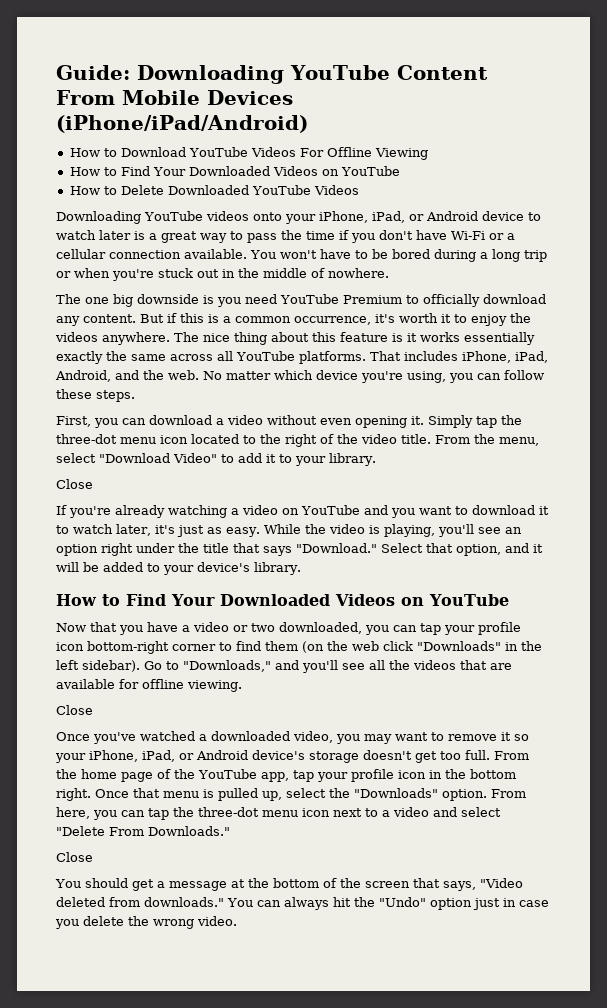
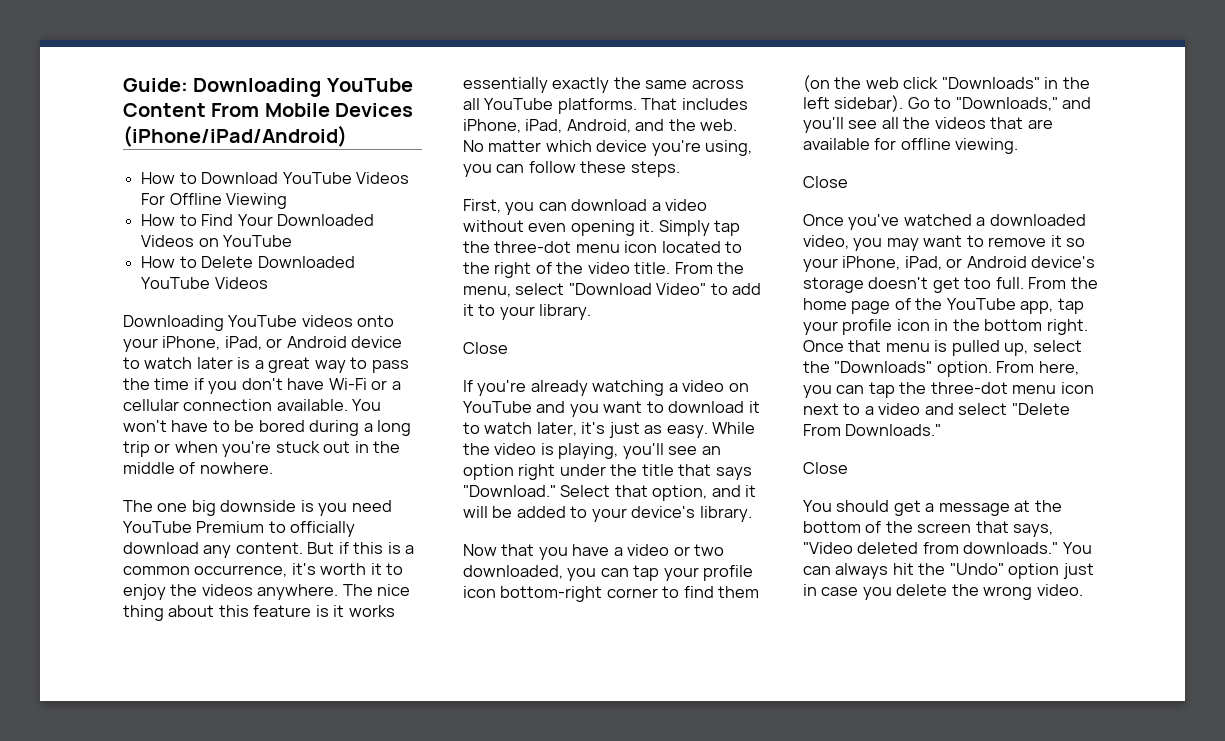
  Select that option, and it will be added to your device's library.
- How to Find Your Downloaded Videos on YouTube

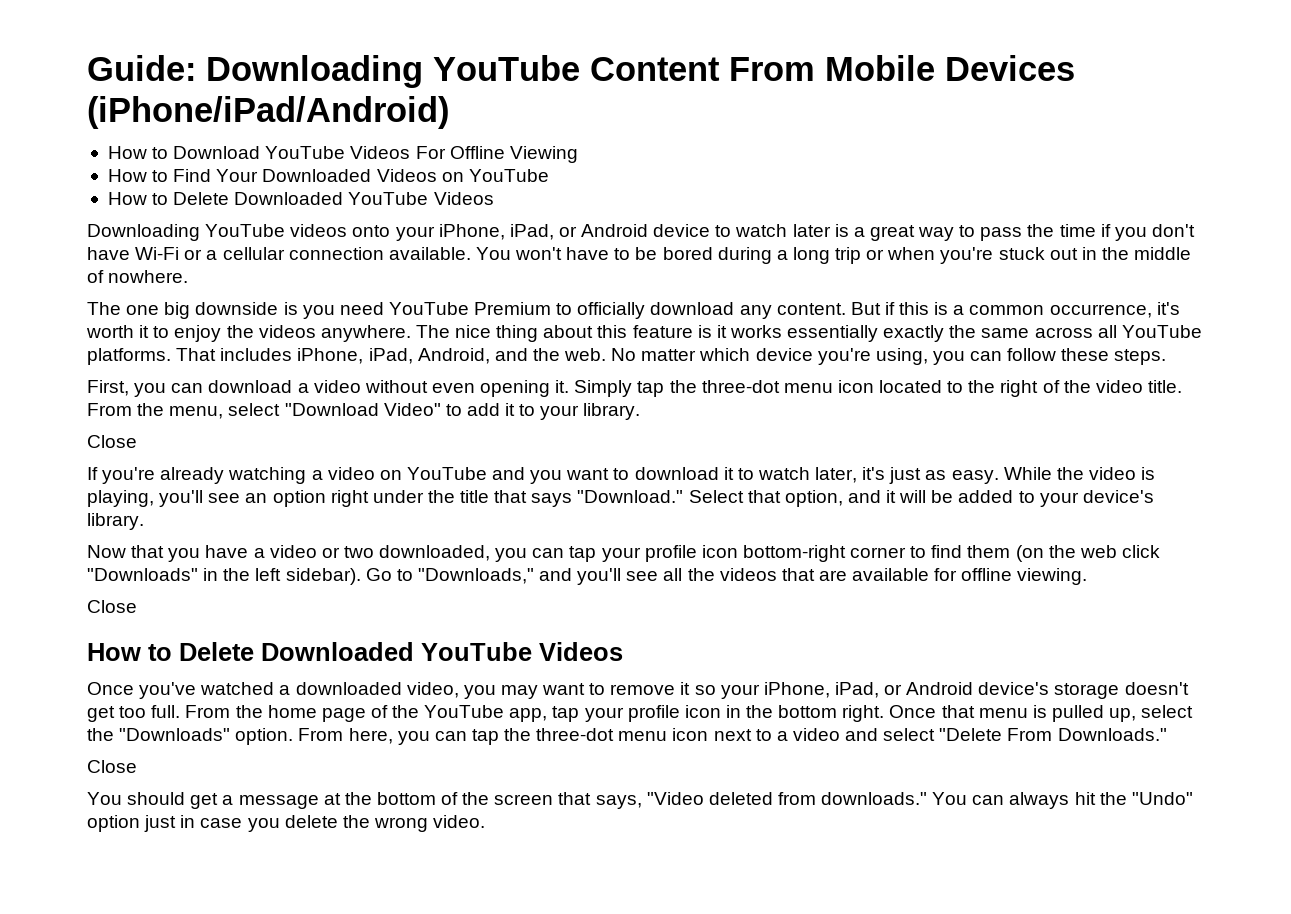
  Go to "Downloads," and you'll see all the videos that are available for offline viewing.
  Close
+ How to Delete Downloaded YouTube Videos

